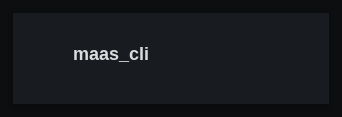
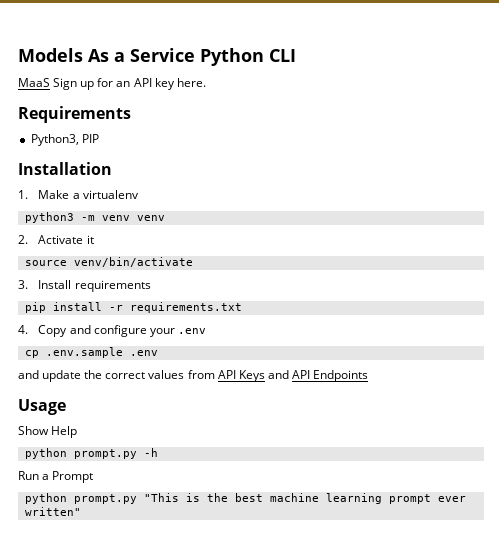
- maas_cli
+ Models As a Service Python CLI
+ MaaS Sign up for an API key here.
+ Requirements
+ Python3, PIP
+ Installation
+ 1. Make a virtualenv
+ python3 -m venv venv
+ 2. Activate it
+ source venv/bin/activate
+ 3. Install requirements
+ pip install -r requirements.txt
+ 4. Copy and configure your .env
+ cp .env.sample .env
+ and update the correct values from API Keys and API Endpoints
+ Usage
+ Show Help
+ python prompt.py -h
+ Run a Prompt
+ python prompt.py "This is the best machine learning prompt ever written"

